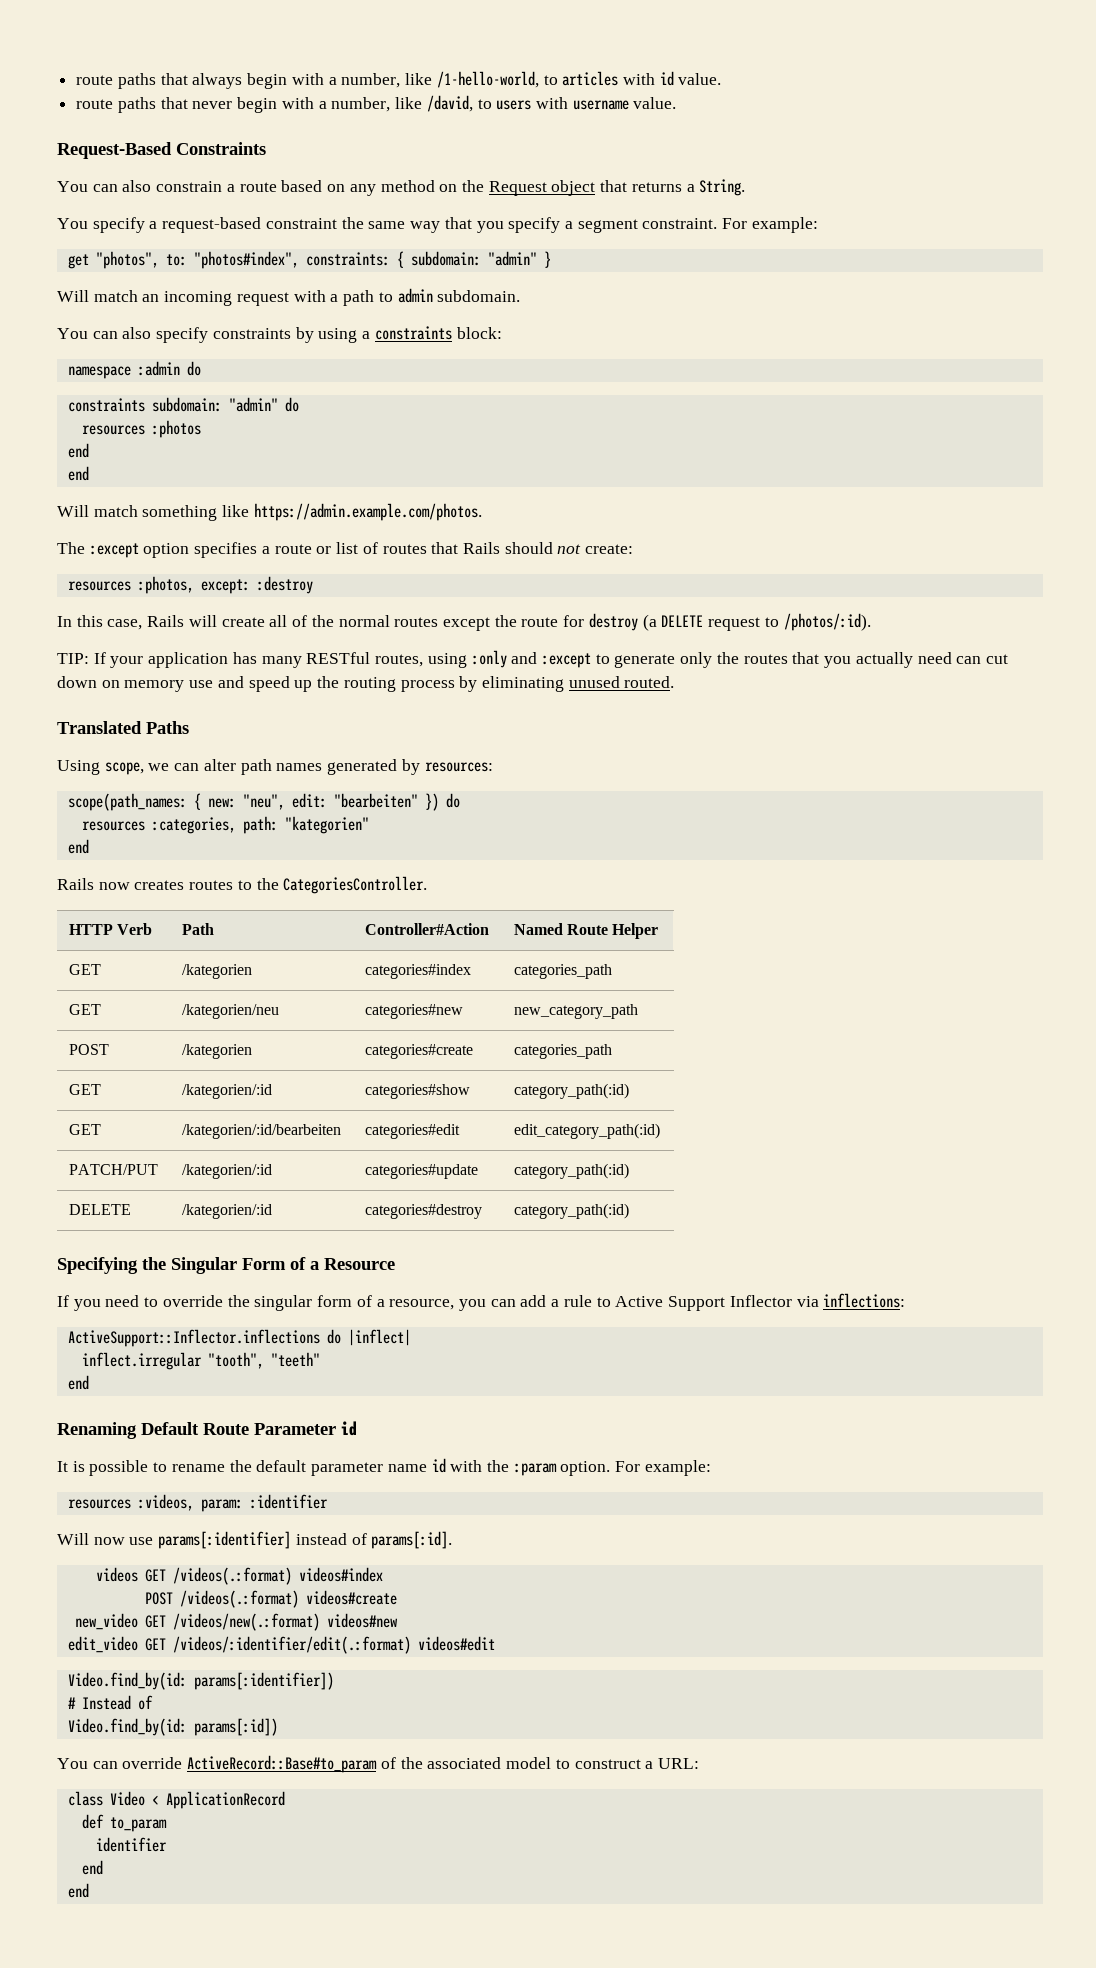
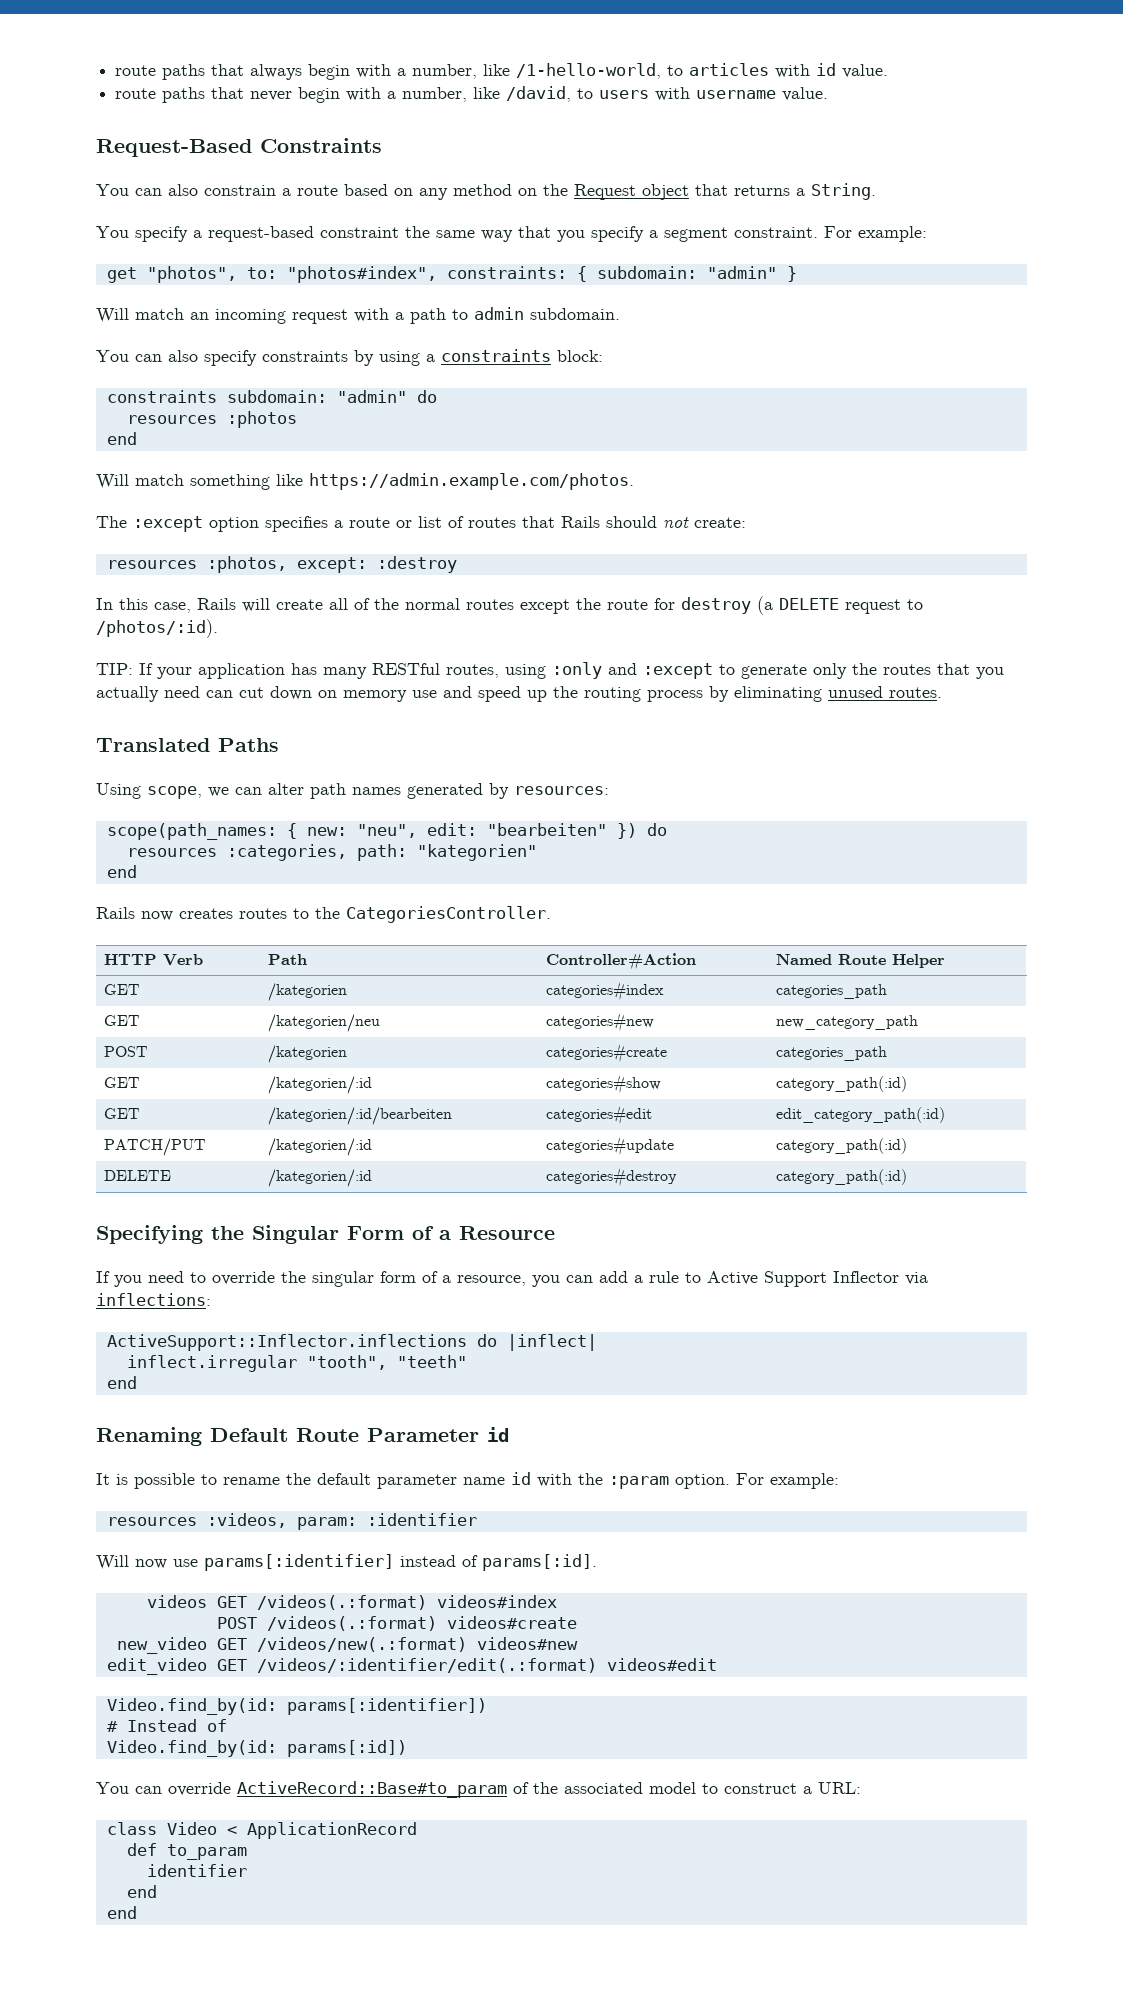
- namespace :admin do
  resources :photos
- end
- TIP: If your application has many RESTful routes, using :only and :except to generate only the routes that you actually need can cut down on memory use and speed up the routing process by eliminating unused routed.
+ TIP: If your application has many RESTful routes, using :only and :except to generate only the routes that you actually need can cut down on memory use and speed up the routing process by eliminating unused routes.

